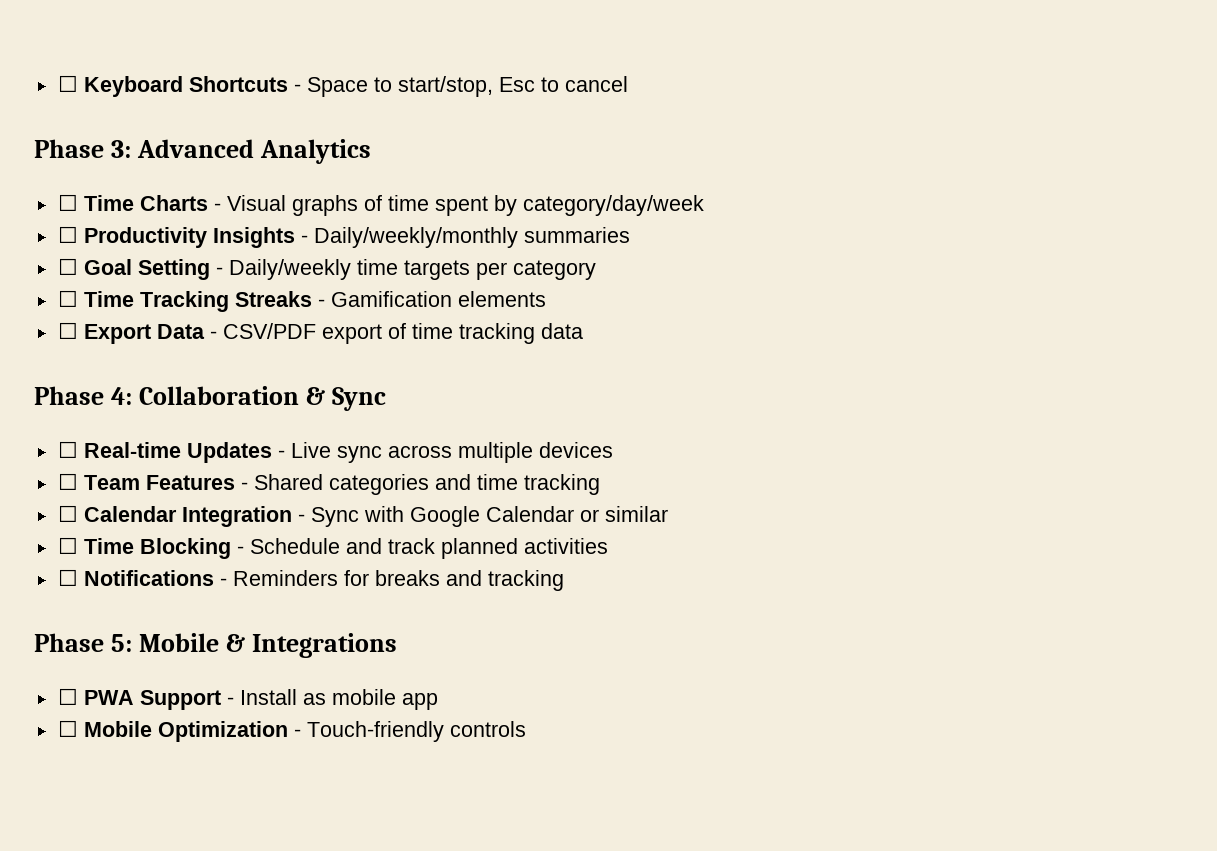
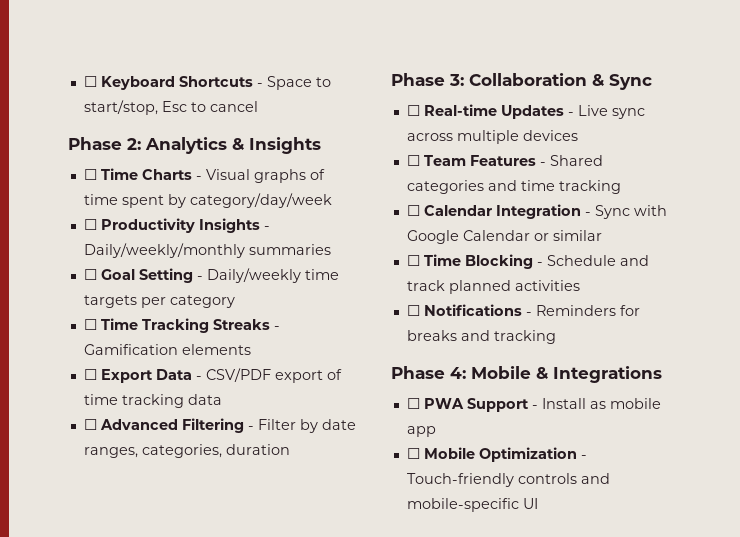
- Phase 3: Advanced Analytics
+ Phase 2: Analytics & Insights
- Phase 4: Collaboration & Sync
+ ☐ Advanced Filtering - Filter by date ranges, categories, duration
+ Phase 3: Collaboration & Sync
- Phase 5: Mobile & Integrations
+ Phase 4: Mobile & Integrations
- ☐ Mobile Optimization - Touch-friendly controls
+ ☐ Mobile Optimization - Touch-friendly controls and mobile-specific UI

